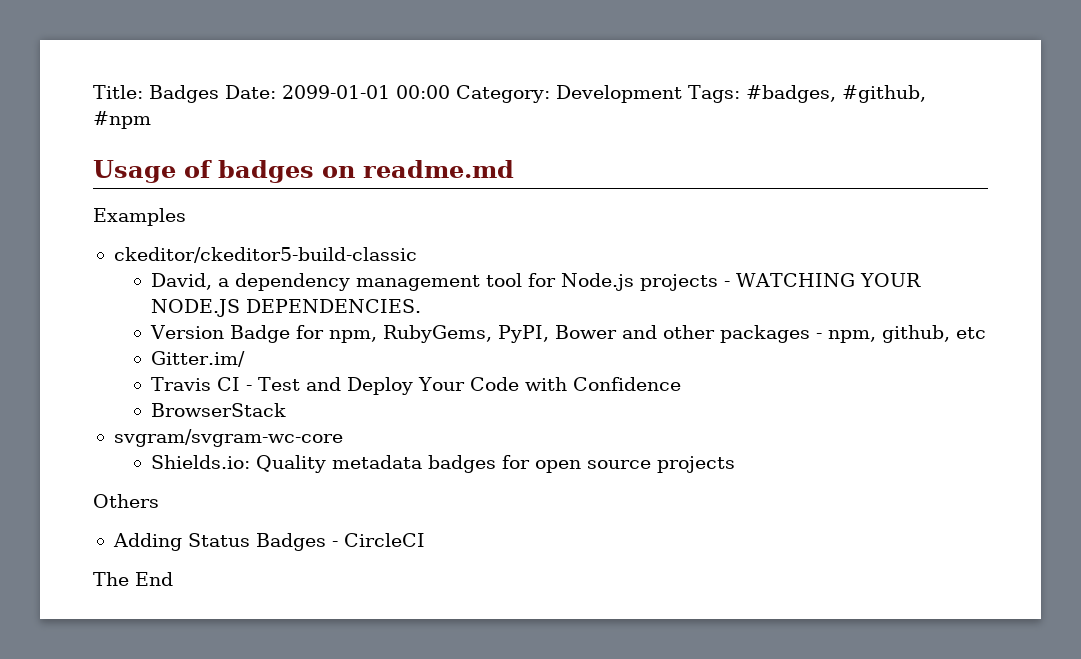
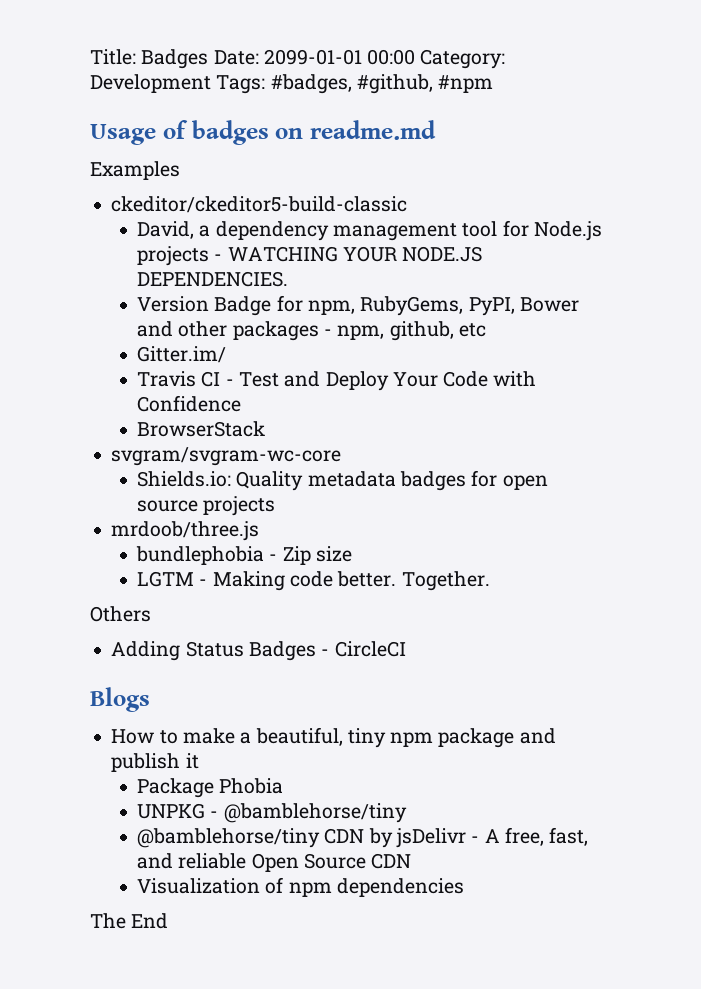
+ mrdoob/three.js
+ bundlephobia - Zip size
+ LGTM - Making code better. Together.
+ Blogs
+ How to make a beautiful, tiny npm package and publish it
+ Package Phobia
+ UNPKG - @bamblehorse/tiny
+ @bamblehorse/tiny CDN by jsDelivr - A free, fast, and reliable Open Source CDN
+ Visualization of npm dependencies

